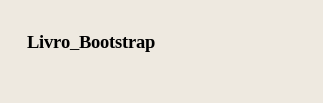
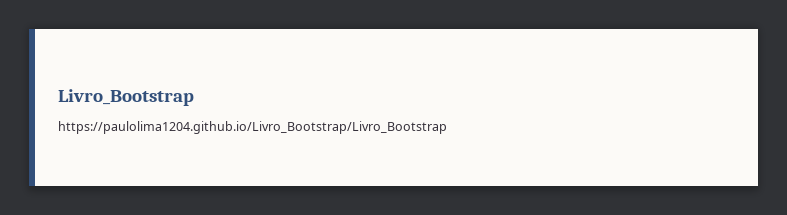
+ https://paulolima1204.github.io/Livro_Bootstrap/Livro_Bootstrap

